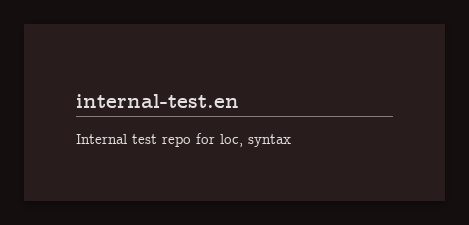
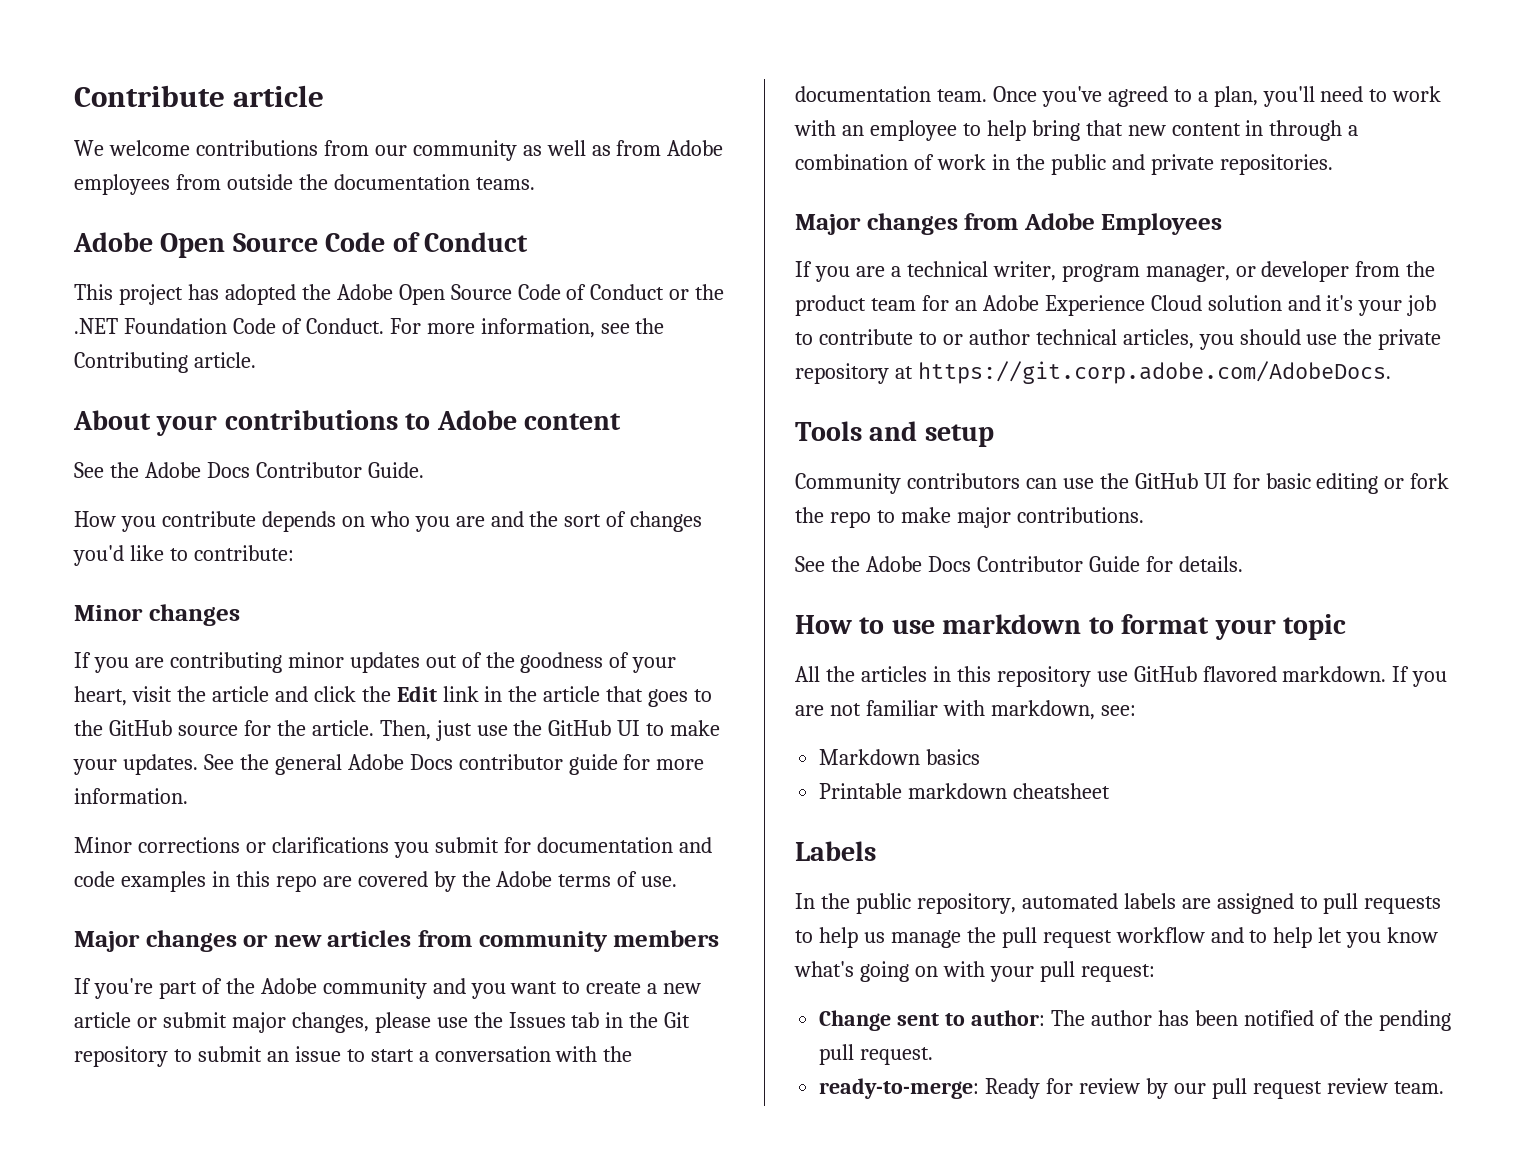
- internal-test.en
- Internal test repo for loc, syntax
+ Contribute article
+ We welcome contributions from our community as well as from Adobe employees from outside the documentation teams.
+ Adobe Open Source Code of Conduct
+ This project has adopted the Adobe Open Source Code of Conduct or the .NET Foundation Code of Conduct. For more information, see the Contributing article.
+ About your contributions to Adobe content
+ See the Adobe Docs Contributor Guide.
+ How you contribute depends on who you are and the sort of changes you'd like to contribute:
+ Minor changes
+ If you are contributing minor updates out of the goodness of your heart, visit the article and click the Edit link in the article that goes to the GitHub source for the article. Then, just use the GitHub UI to make your updates. See the general Adobe Docs contributor guide for more information.
+ Minor corrections or clarifications you submit for documentation and code examples in this repo are covered by the Adobe terms of use.
+ Major changes or new articles from community members
+ If you're part of the Adobe community and you want to create a new article or submit major changes, please use the Issues tab in the Git repository to submit an issue to start a conversation with the documentation team. Once you've agreed to a plan, you'll need to work with an employee to help bring that new content in through a combination of work in the public and private repositories.
+ Major changes from Adobe Employees
+ If you are a technical writer, program manager, or developer from the product team for an Adobe Experience Cloud solution and it's your job to contribute to or author technical articles, you should use the private repository at https://git.corp.adobe.com/AdobeDocs.
+ Tools and setup
+ Community contributors can use the GitHub UI for basic editing or fork the repo to make major contributions.
+ See the Adobe Docs Contributor Guide for details.
+ How to use markdown to format your topic
+ All the articles in this repository use GitHub flavored markdown. If you are not familiar with markdown, see:
+ Markdown basics
+ Printable markdown cheatsheet
+ Labels
+ In the public repository, automated labels are assigned to pull requests to help us manage the pull request workflow and to help let you know what's going on with your pull request:
+ Change sent to author: The author has been notified of the pending pull request.
+ ready-to-merge: Ready for review by our pull request review team.

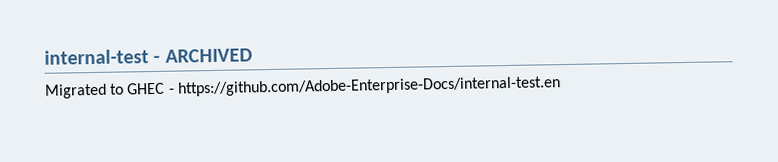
- Contribute article
- We welcome contributions from our community as well as from Adobe employees from outside the documentation teams.
- Adobe Open Source Code of Conduct
- This project has adopted the Adobe Open Source Code of Conduct or the .NET Foundation Code of Conduct. For more information, see the Contributing article.
- About your contributions to Adobe content
- See the Adobe Docs Contributor Guide.
- How you contribute depends on who you are and the sort of changes you'd like to contribute:
- Minor changes
- If you are contributing minor updates out of the goodness of your heart, visit the article and click the Edit link in the article that goes to the GitHub source for the article. Then, just use the GitHub UI to make your updates. See the general Adobe Docs contributor guide for more information.
- Minor corrections or clarifications you submit for documentation and code examples in this repo are covered by the Adobe terms of use.
- Major changes or new articles from community members
- If you're part of the Adobe community and you want to create a new article or submit major changes, please use the Issues tab in the Git repository to submit an issue to start a conversation with the documentation team. Once you've agreed to a plan, you'll need to work with an employee to help bring that new content in through a combination of work in the public and private repositories.
- Major changes from Adobe Employees
- If you are a technical writer, program manager, or developer from the product team for an Adobe Experience Cloud solution and it's your job to contribute to or author technical articles, you should use the private repository at https://git.corp.adobe.com/AdobeDocs.
- Tools and setup
- Community contributors can use the GitHub UI for basic editing or fork the repo to make major contributions.
- See the Adobe Docs Contributor Guide for details.
- How to use markdown to format your topic
- All the articles in this repository use GitHub flavored markdown. If you are not familiar with markdown, see:
- Markdown basics
- Printable markdown cheatsheet
- Labels
- In the public repository, automated labels are assigned to pull requests to help us manage the pull request workflow and to help let you know what's going on with your pull request:
- Change sent to author: The author has been notified of the pending pull request.
- ready-to-merge: Ready for review by our pull request review team.
+ internal-test - ARCHIVED
+ Migrated to GHEC - https://github.com/Adobe-Enterprise-Docs/internal-test.en

